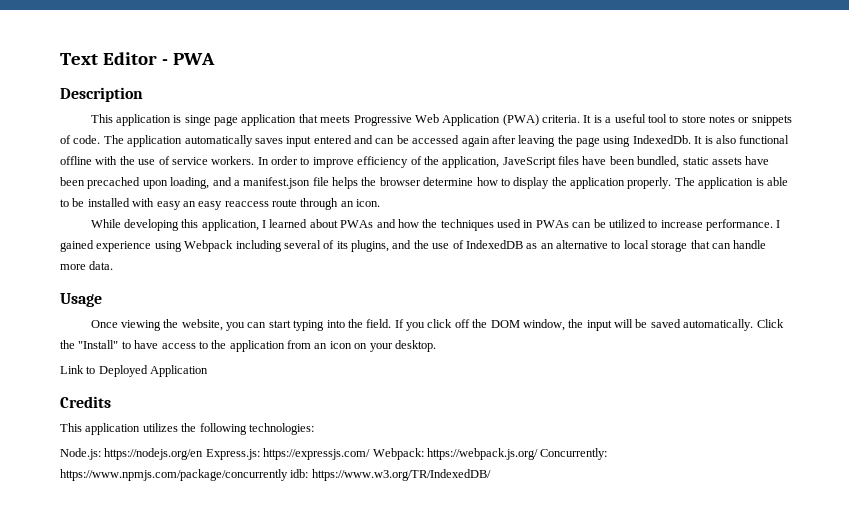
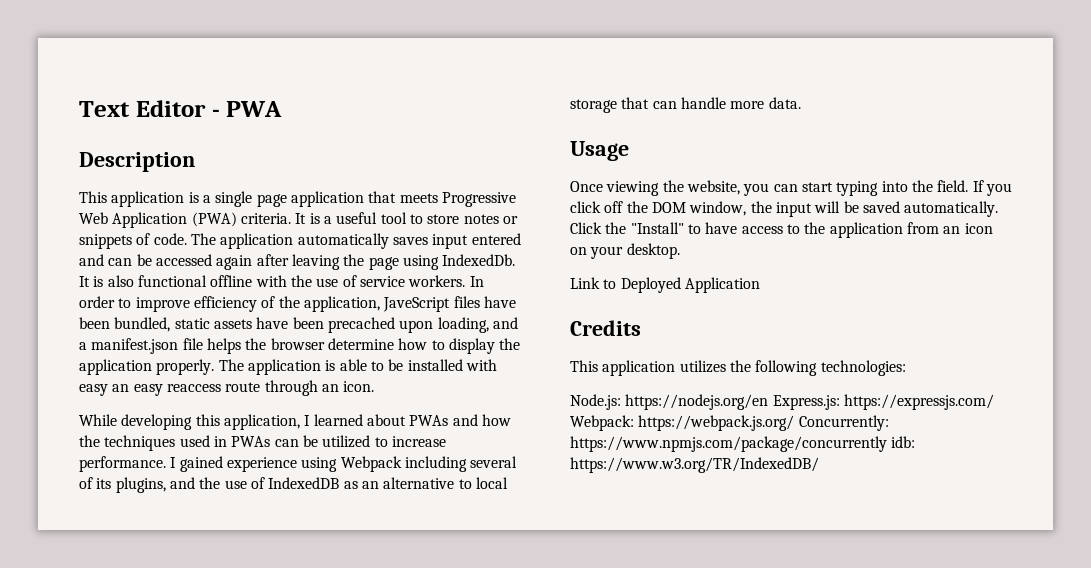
- This application is singe page application that meets Progressive Web Application (PWA) criteria.
+ This application is a single page application that meets Progressive Web Application (PWA) criteria.

